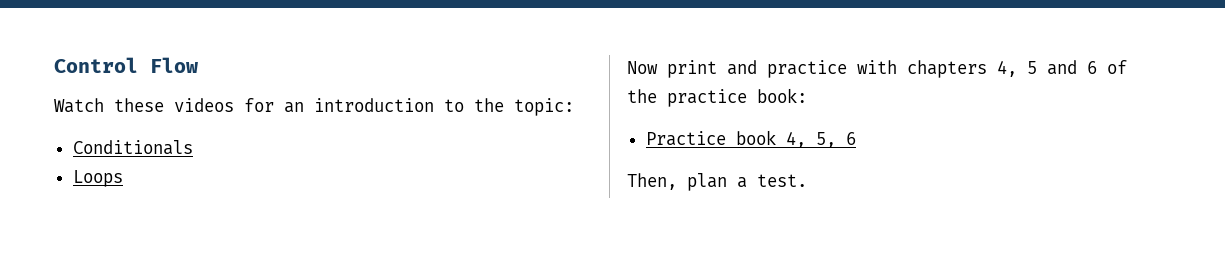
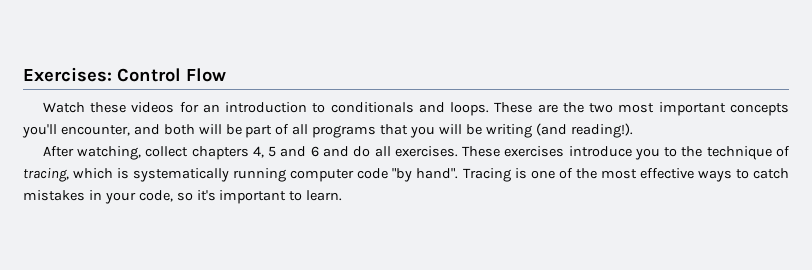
- Control Flow
+ Exercises: Control Flow
- Watch these videos for an introduction to the topic:
- Conditionals
- Loops
- Now print and practice with chapters 4, 5 and 6 of the practice book:
- Practice book 4, 5, 6
- Then, plan a test.
+ Watch these videos for an introduction to conditionals and loops. These are the two most important concepts you'll encounter, and both will be part of all programs that you will be writing (and reading!).
+ After watching, collect chapters 4, 5 and 6 and do all exercises. These exercises introduce you to the technique of tracing, which is systematically running computer code "by hand". Tracing is one of the most effective ways to catch mistakes in your code, so it's important to learn.

